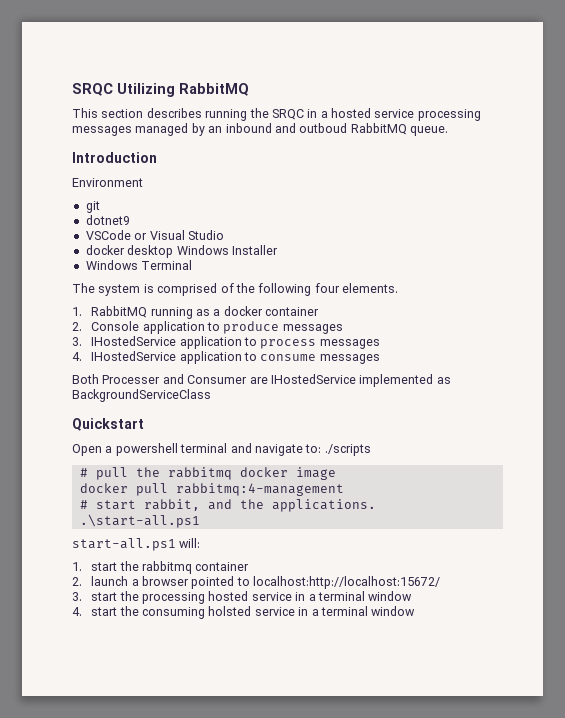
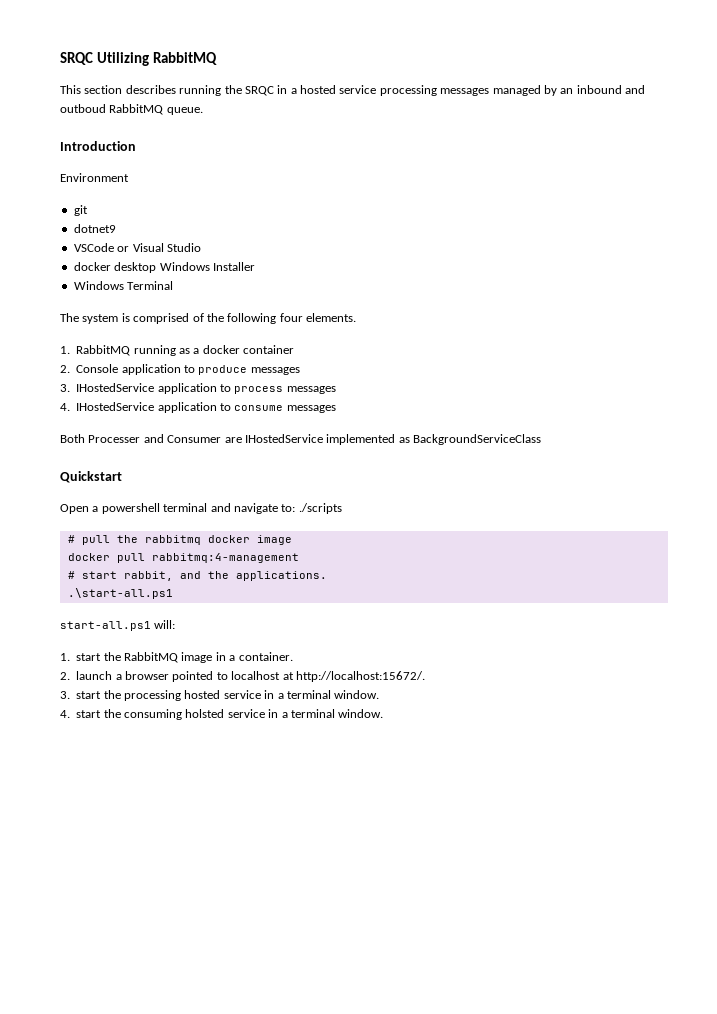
- 1. start the rabbitmq container
+ 1. start the RabbitMQ image in a container.
- 2. launch a browser pointed to localhost:http://localhost:15672/
+ 2. launch a browser pointed to localhost at http://localhost:15672/.
- 3. start the processing hosted service in a terminal window
+ 3. start the processing hosted service in a terminal window.
- 4. start the consuming holsted service in a terminal window
+ 4. start the consuming holsted service in a terminal window.

